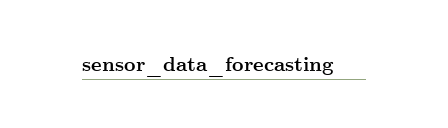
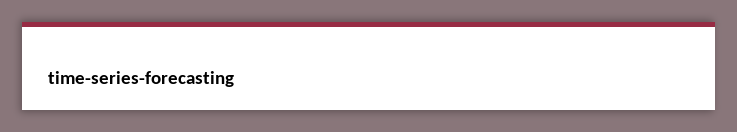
- sensor_data_forecasting
+ time-series-forecasting

